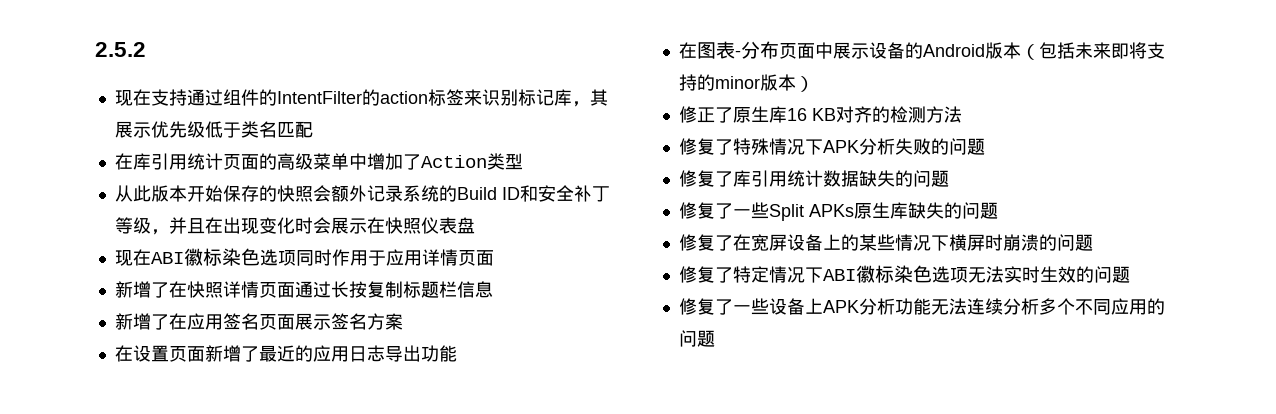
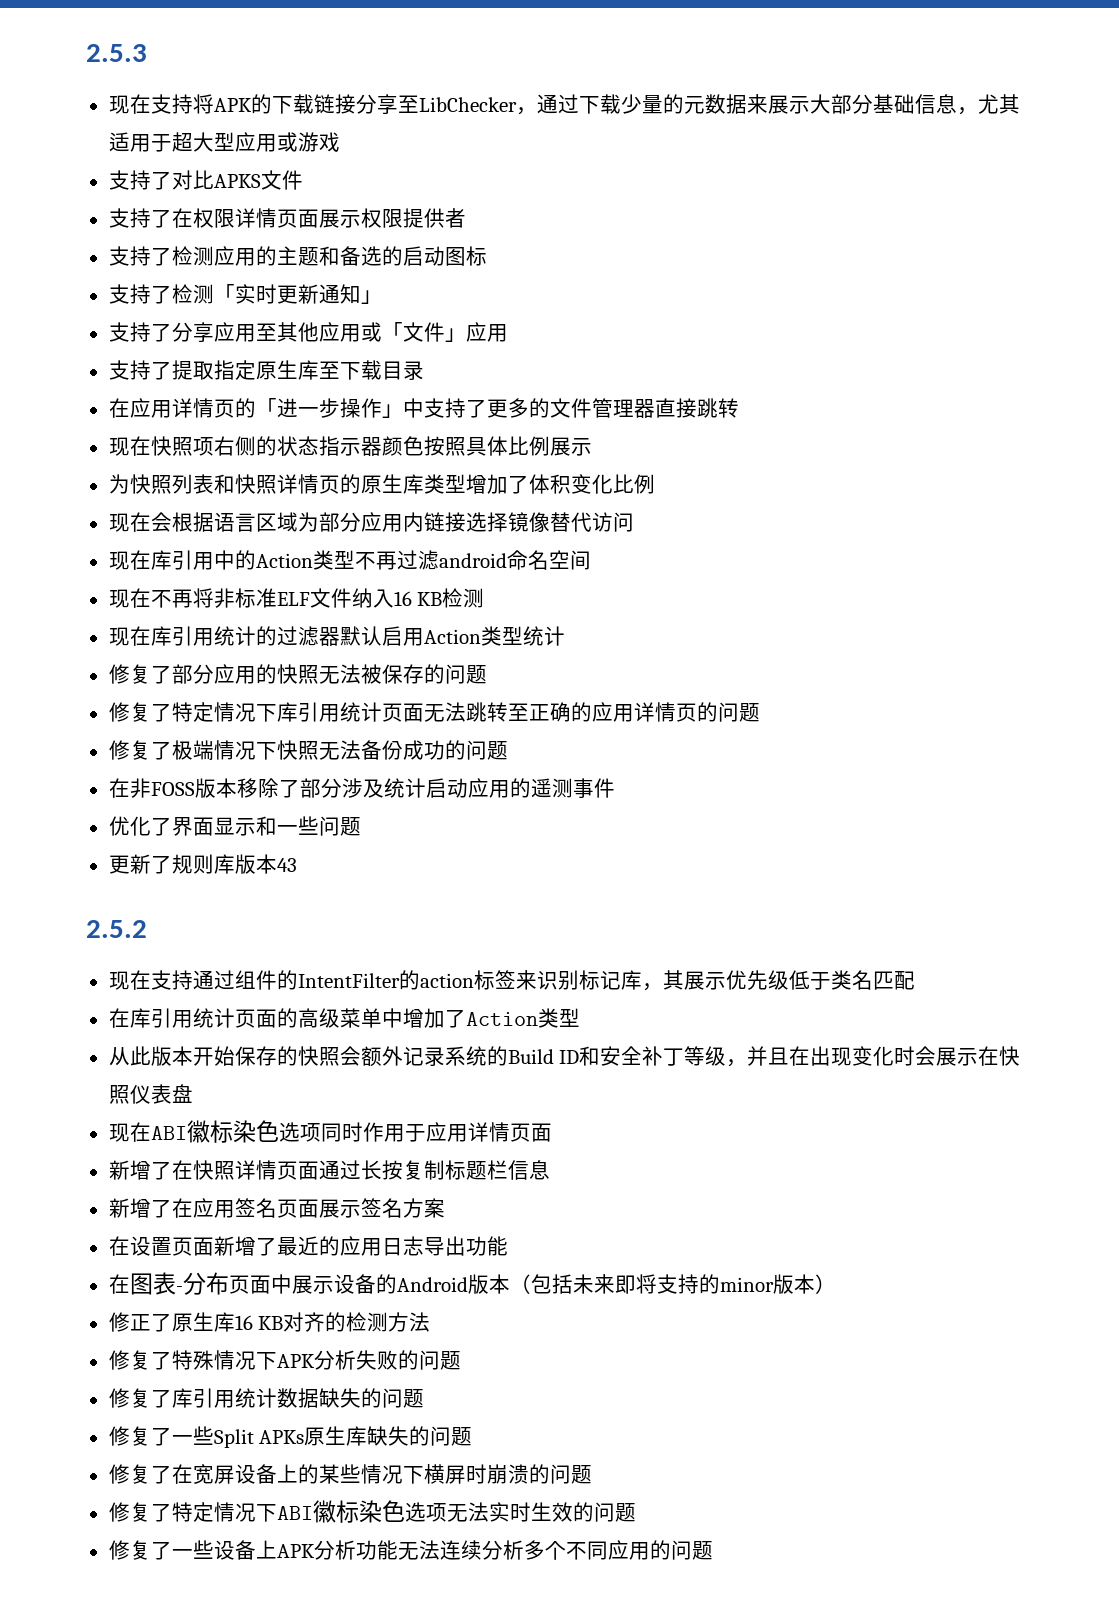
+ 2.5.3
+ 现在支持将APK的下载链接分享至LibChecker，通过下载少量的元数据来展示大部分基础信息，尤其适用于超大型应用或游戏
+ 支持了对比APKS文件
+ 支持了在权限详情页面展示权限提供者
+ 支持了检测应用的主题和备选的启动图标
+ 支持了检测「实时更新通知」
+ 支持了分享应用至其他应用或「文件」应用
+ 支持了提取指定原生库至下载目录
+ 在应用详情页的「进一步操作」中支持了更多的文件管理器直接跳转
+ 现在快照项右侧的状态指示器颜色按照具体比例展示
+ 为快照列表和快照详情页的原生库类型增加了体积变化比例
+ 现在会根据语言区域为部分应用内链接选择镜像替代访问
+ 现在库引用中的Action类型不再过滤android命名空间
+ 现在不再将非标准ELF文件纳入16 KB检测
+ 现在库引用统计的过滤器默认启用Action类型统计
+ 修复了部分应用的快照无法被保存的问题
+ 修复了特定情况下库引用统计页面无法跳转至正确的应用详情页的问题
+ 修复了极端情况下快照无法备份成功的问题
+ 在非FOSS版本移除了部分涉及统计启动应用的遥测事件
+ 优化了界面显示和一些问题
+ 更新了规则库版本43

